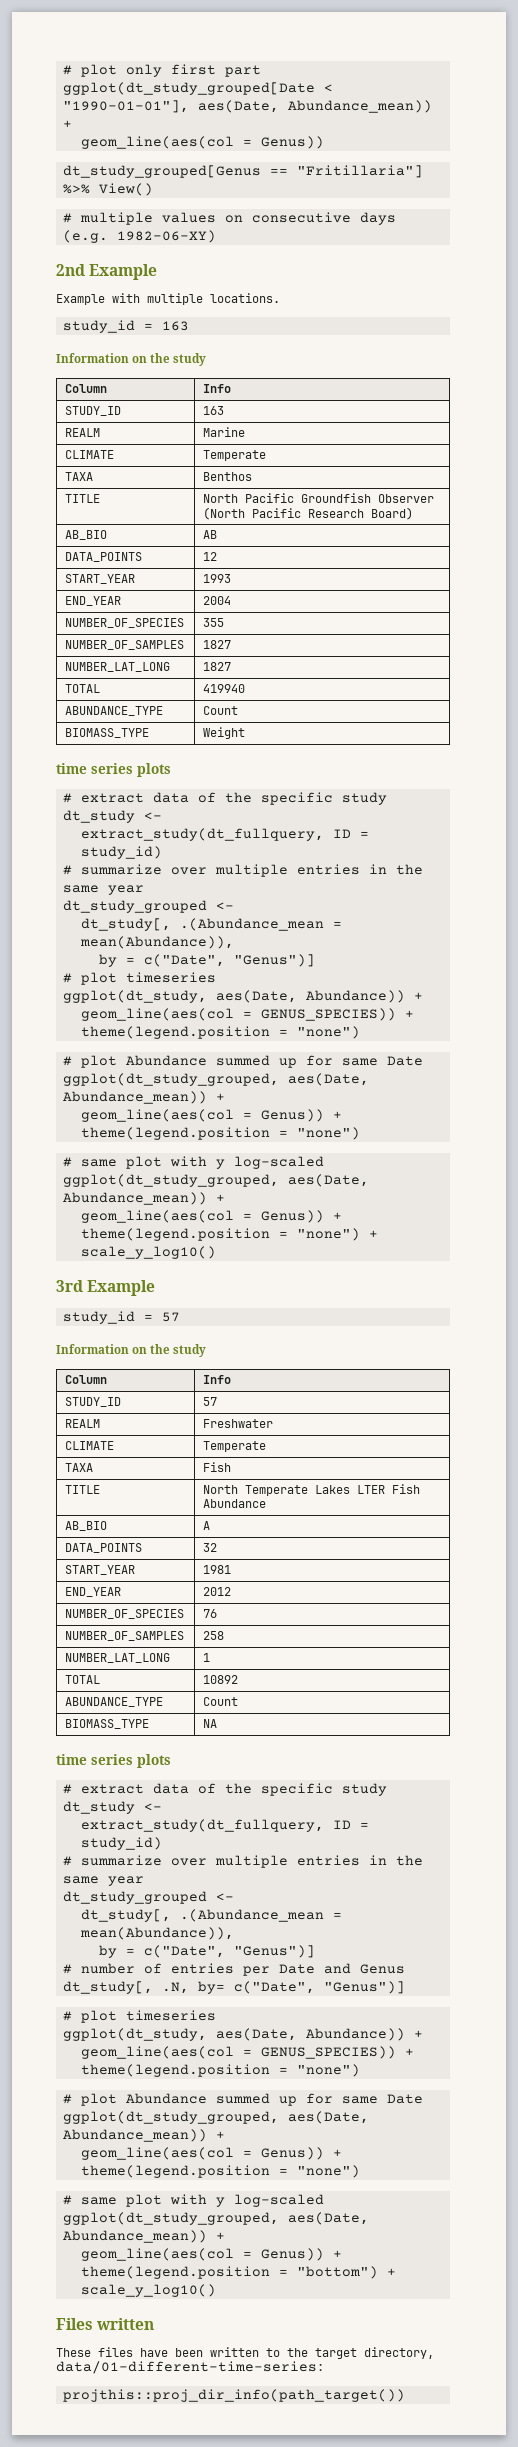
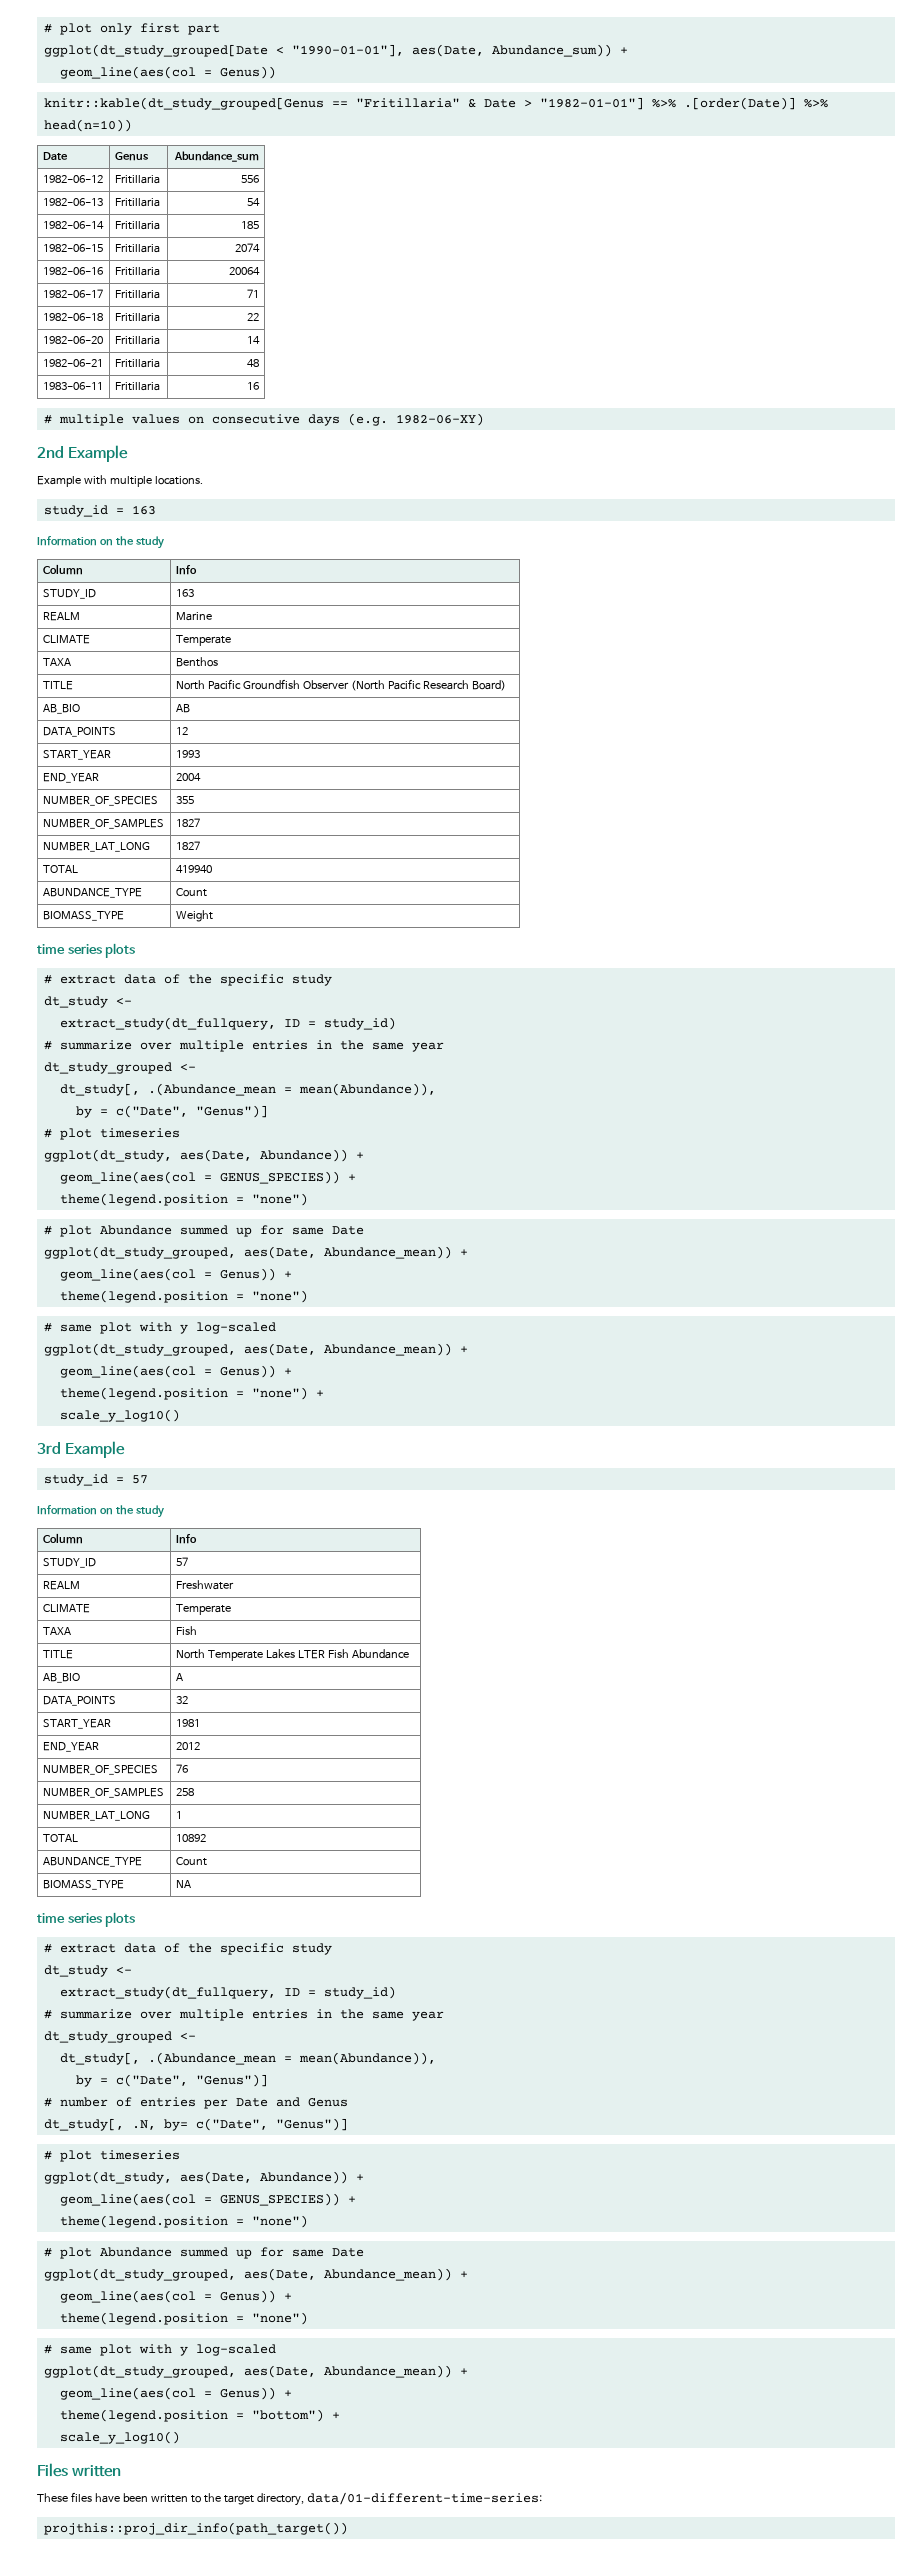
- ggplot(dt_study_grouped[Date < "1990-01-01"], aes(Date, Abundance_mean)) +
+ ggplot(dt_study_grouped[Date < "1990-01-01"], aes(Date, Abundance_sum)) +
- dt_study_grouped[Genus == "Fritillaria"] %>% View()
+ knitr::kable(dt_study_grouped[Genus == "Fritillaria" & Date > "1982-01-01"] %>% .[order(Date)] %>% head(n=10))
+ Date | Genus | Abundance_sum
+ 1982-06-12 | Fritillaria | 556
+ 1982-06-13 | Fritillaria | 54
+ 1982-06-14 | Fritillaria | 185
+ 1982-06-15 | Fritillaria | 2074
+ 1982-06-16 | Fritillaria | 20064
+ 1982-06-17 | Fritillaria | 71
+ 1982-06-18 | Fritillaria | 22
+ 1982-06-20 | Fritillaria | 14
+ 1982-06-21 | Fritillaria | 48
+ 1983-06-11 | Fritillaria | 16

